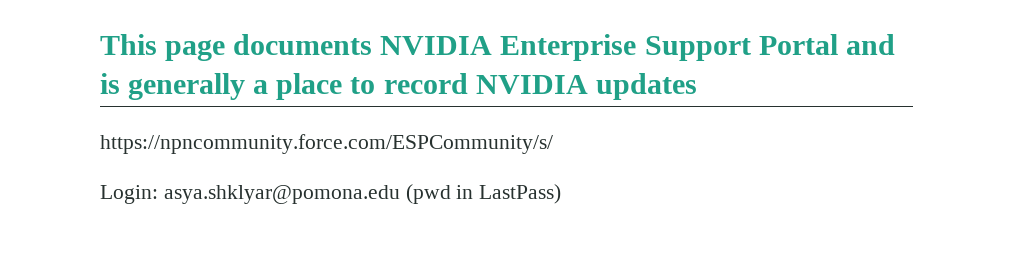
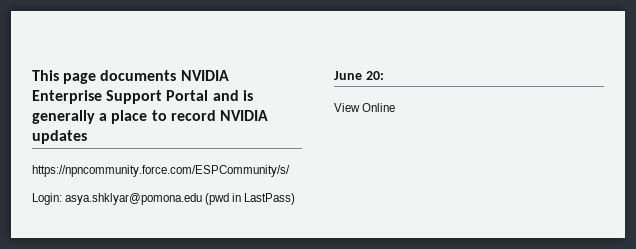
+ June 20:
+ View Online

